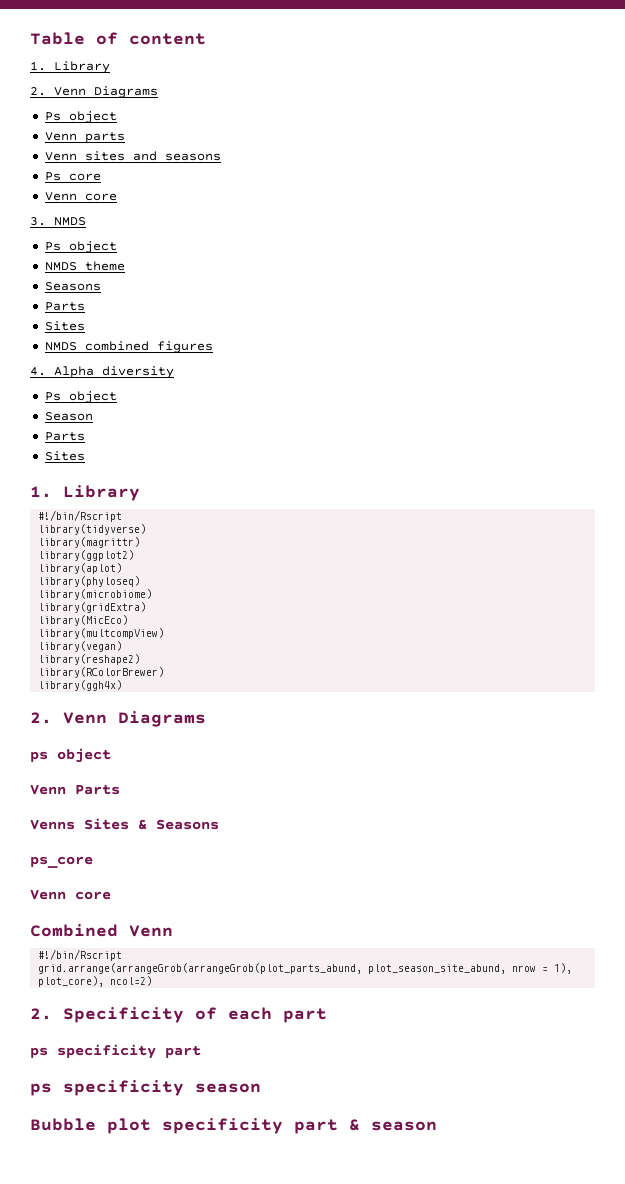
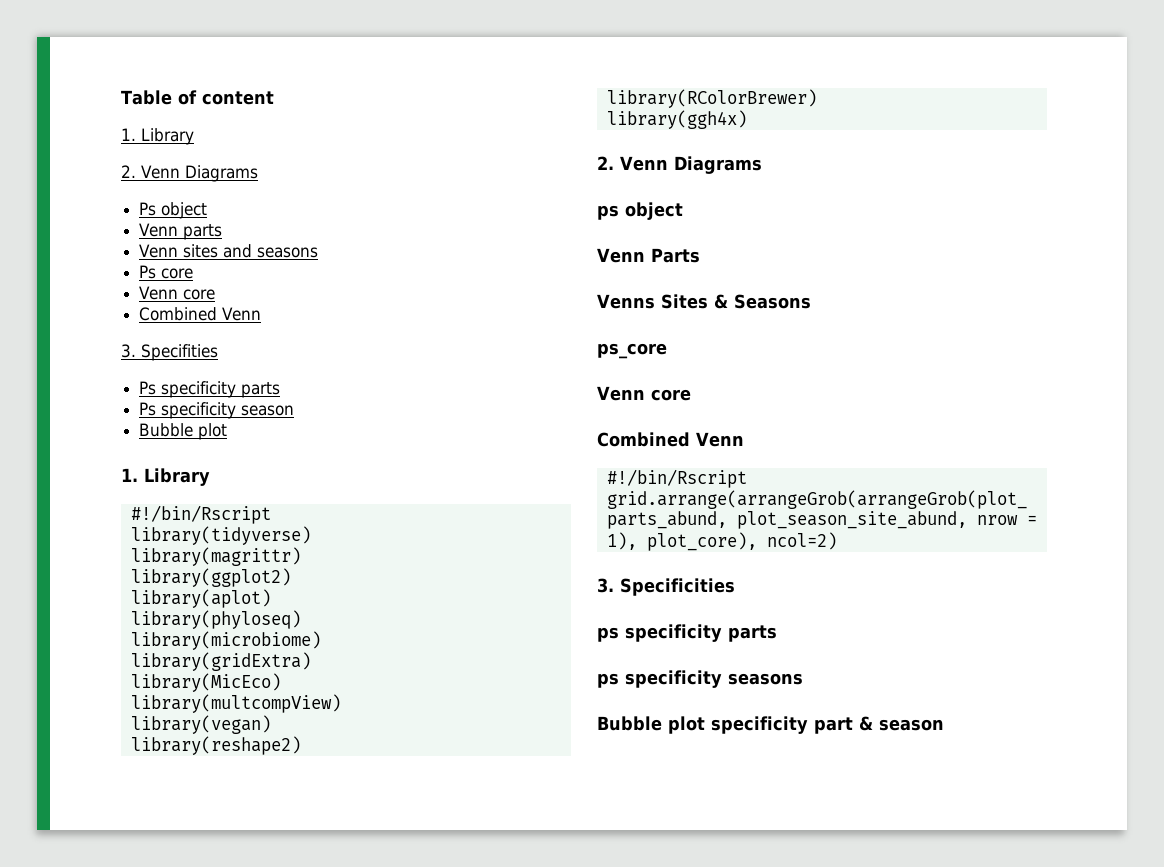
  Ps core
  Venn core
- 3. NMDS
- Ps object
- NMDS theme
- Seasons
- Parts
- Sites
- NMDS combined figures
- 4. Alpha diversity
- Ps object
- Season
- Parts
- Sites
+ Combined Venn
+ 3. Specifities
+ Ps specificity parts
+ Ps specificity season
+ Bubble plot
- 2. Specificity of each part
- ps specificity part
- ps specificity season
+ 3. Specificities
+ ps specificity parts
+ ps specificity seasons

